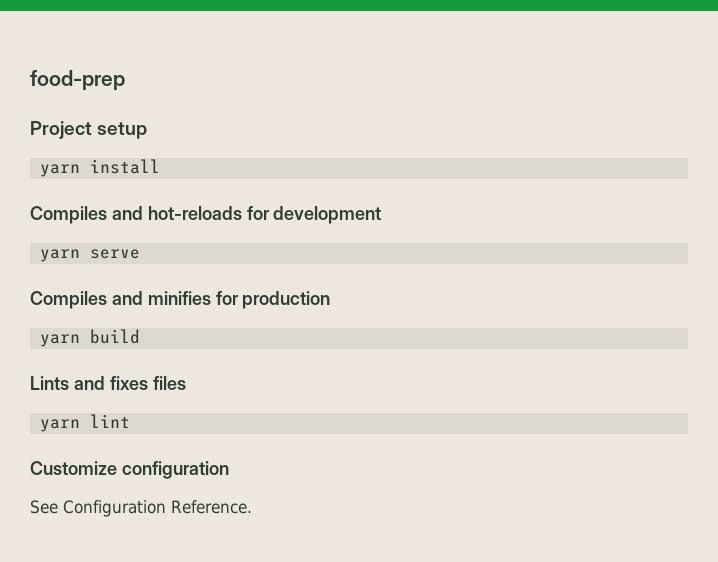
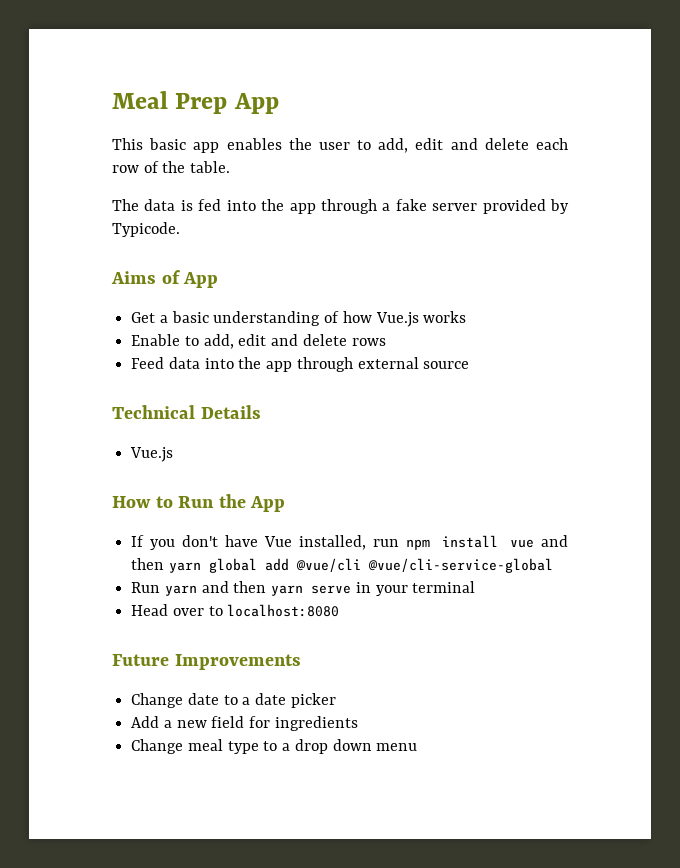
- food-prep
- Project setup
- yarn install
- Compiles and hot-reloads for development
- yarn serve
- Compiles and minifies for production
- yarn build
- Lints and fixes files
- yarn lint
- Customize configuration
- See Configuration Reference.
+ Meal Prep App
+ This basic app enables the user to add, edit and delete each row of the table.
+ The data is fed into the app through a fake server provided by Typicode.
+ Aims of App
+ Get a basic understanding of how Vue.js works
+ Enable to add, edit and delete rows
+ Feed data into the app through external source
+ Technical Details
+ Vue.js
+ How to Run the App
+ If you don't have Vue installed, run npm install vue and then yarn global add @vue/cli @vue/cli-service-global
+ Run yarn and then yarn serve in your terminal
+ Head over to localhost:8080
+ Future Improvements
+ Change date to a date picker
+ Add a new field for ingredients
+ Change meal type to a drop down menu

